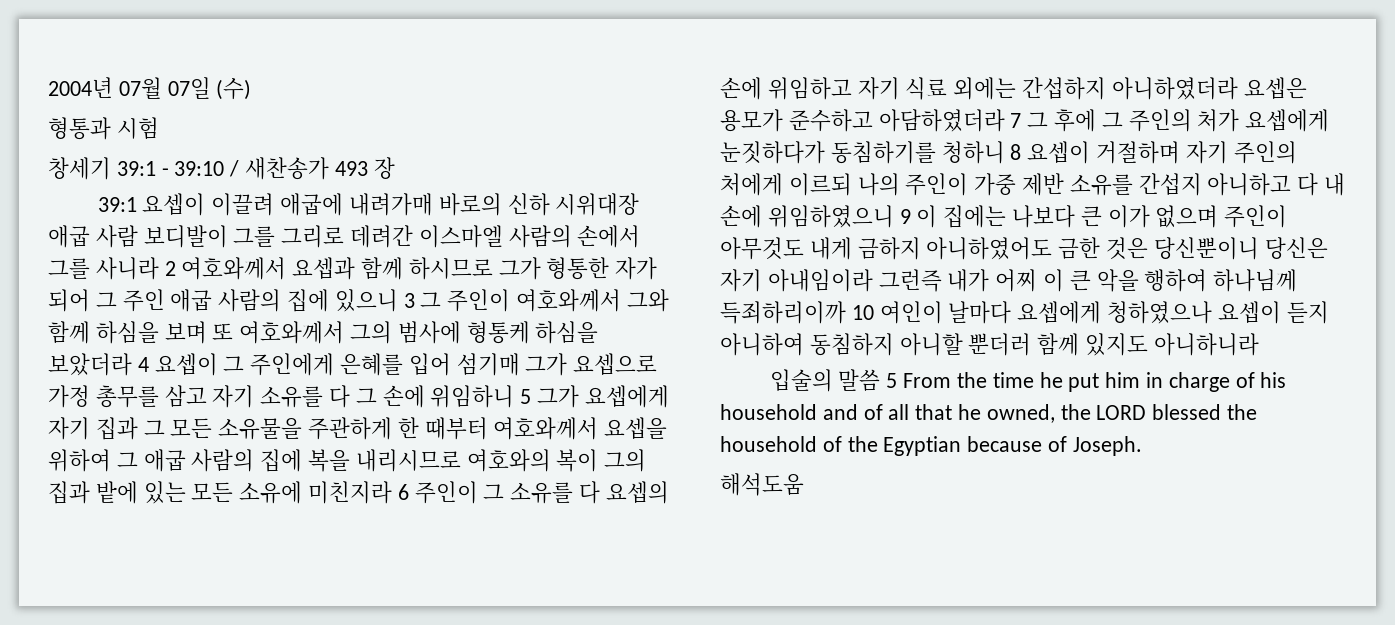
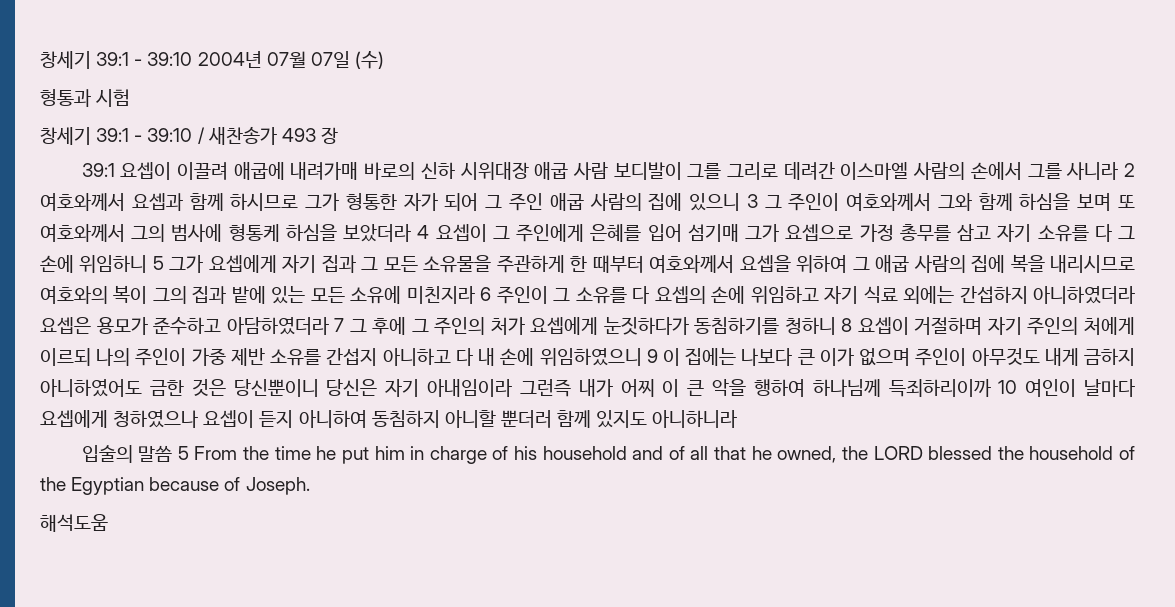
- 2004년 07월 07일 (수)
+ 창세기 39:1 - 39:10 2004년 07월 07일 (수)

